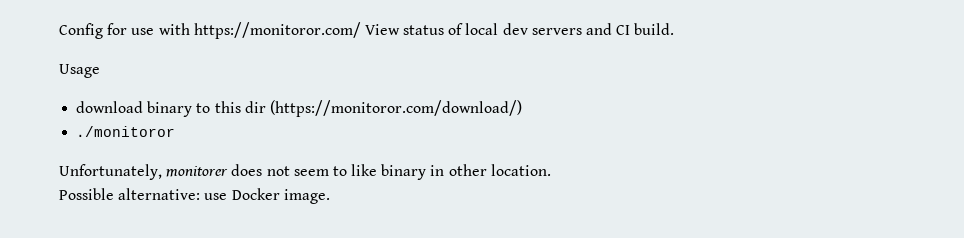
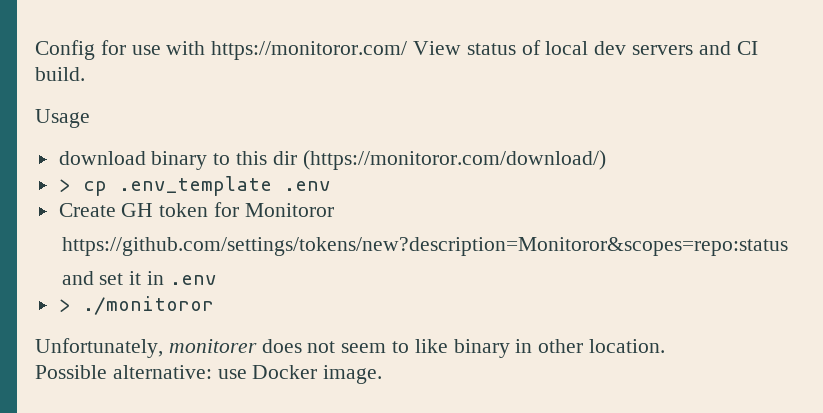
- ./monitoror
+ > cp .env_template .env
+ Create GH token for Monitoror
+ https://github.com/settings/tokens/new?description=Monitoror&scopes=repo:status
+ and set it in .env
+ > ./monitoror

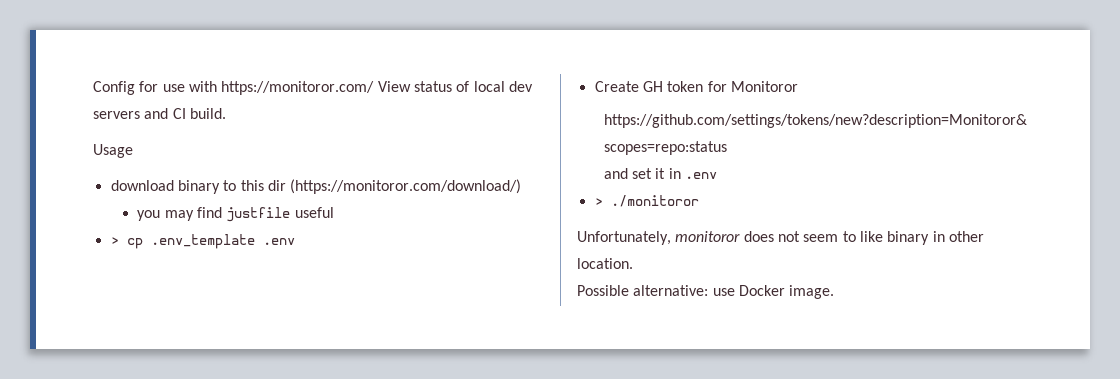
+ you may find justfile useful
- Unfortunately, monitorer does not seem to like binary in other location.
+ Unfortunately, monitoror does not seem to like binary in other location.

